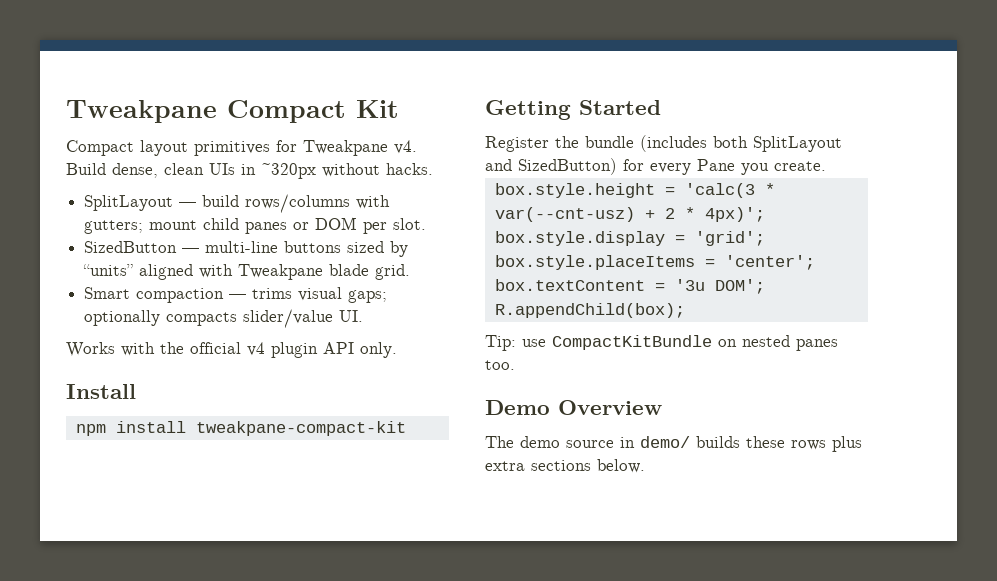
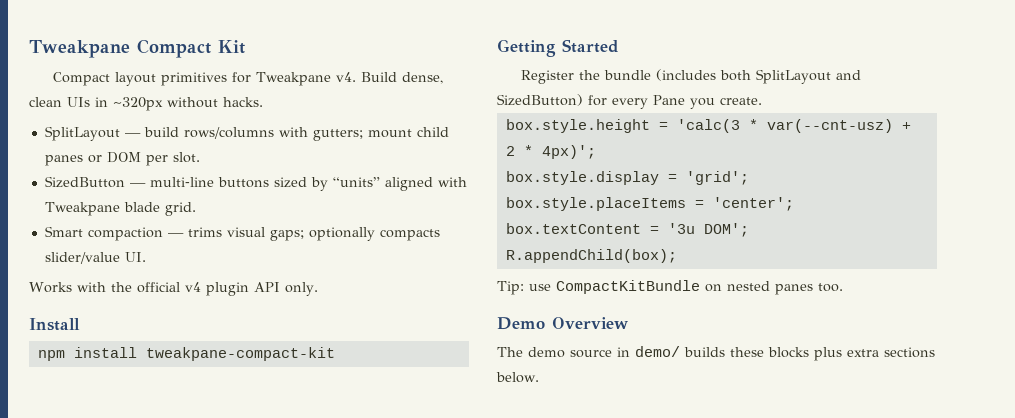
- The demo source in demo/ builds these rows plus extra sections below.
+ The demo source in demo/ builds these blocks plus extra sections below.

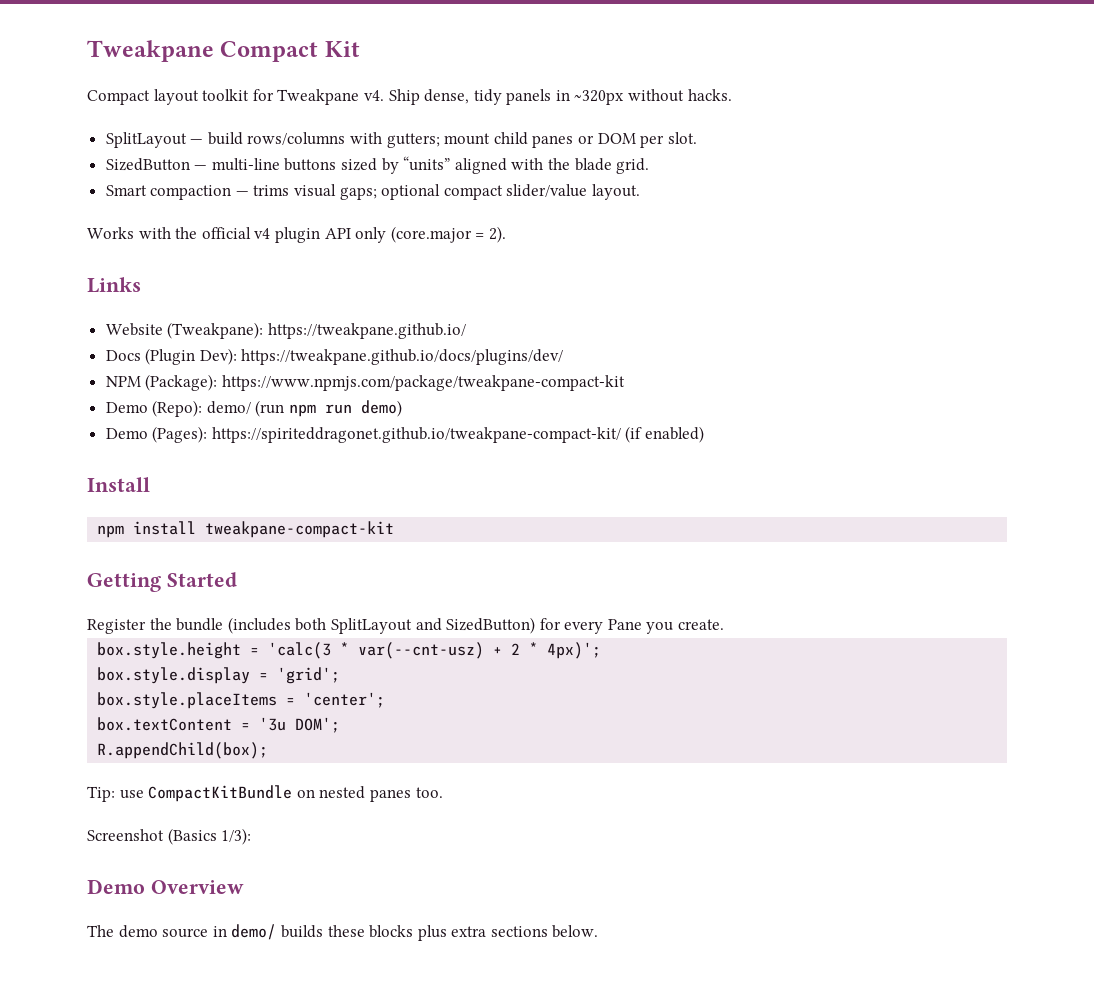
- Compact layout primitives for Tweakpane v4.
+ Compact layout toolkit for Tweakpane v4.
- Build dense, clean UIs in ~320px without hacks.
+ Ship dense, tidy panels in ~320px without hacks.
- SizedButton — multi‑line buttons sized by “units” aligned with Tweakpane blade grid.
+ SizedButton — multi‑line buttons sized by “units” aligned with the blade grid.
- Smart compaction — trims visual gaps; optionally compacts slider/value UI.
+ Smart compaction — trims visual gaps; optional compact slider/value layout.
- Works with the official v4 plugin API only.
+ Works with the official v4 plugin API only (core.major = 2).
+ Links
+ Website (Tweakpane): https://tweakpane.github.io/
+ Docs (Plugin Dev): https://tweakpane.github.io/docs/plugins/dev/
+ NPM (Package): https://www.npmjs.com/package/tweakpane-compact-kit
+ Demo (Repo): demo/ (run npm run demo)
+ Demo (Pages): https://spiriteddragonet.github.io/tweakpane-compact-kit/ (if enabled)
+ Screenshot (Basics 1/3):

